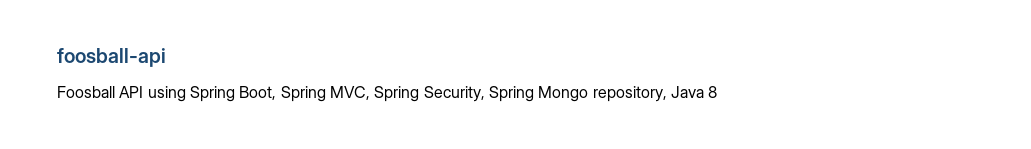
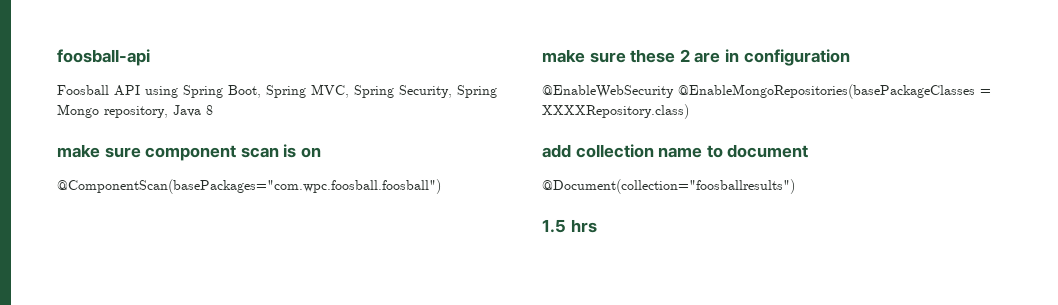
+ make sure component scan is on
+ @ComponentScan(basePackages="com.wpc.foosball.foosball")
+ make sure these 2 are in configuration
+ @EnableWebSecurity @EnableMongoRepositories(basePackageClasses = XXXXRepository.class)
+ add collection name to document
+ @Document(collection="foosballresults")
+ 1.5 hrs

